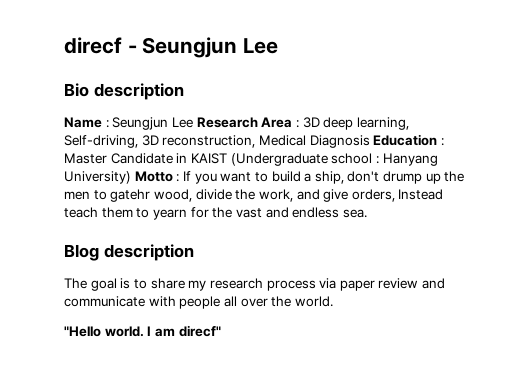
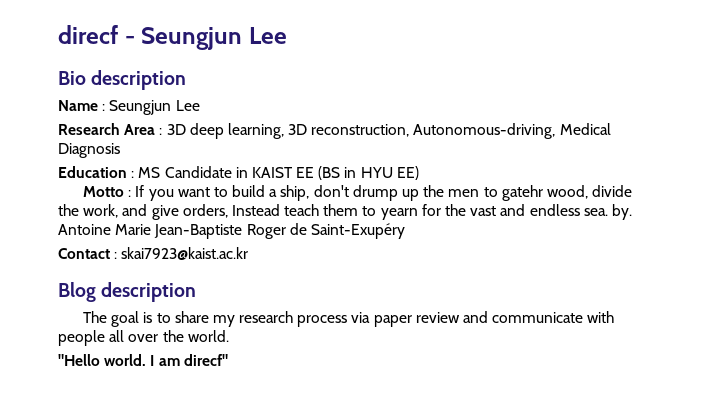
- Name : Seungjun Lee Research Area : 3D deep learning, Self-driving, 3D reconstruction, Medical Diagnosis Education : Master Candidate in KAIST (Undergraduate school : Hanyang University) Motto : If you want to build a ship, don't drump up the men to gatehr wood, divide the work, and give orders, Instead teach them to yearn for the vast and endless sea.
+ Name : Seungjun Lee
+ Research Area : 3D deep learning, 3D reconstruction, Autonomous-driving, Medical Diagnosis
+ Education : MS Candidate in KAIST EE (BS in HYU EE)
+ Motto : If you want to build a ship, don't drump up the men to gatehr wood, divide the work, and give orders, Instead teach them to yearn for the vast and endless sea. by. Antoine Marie Jean-Baptiste Roger de Saint-Exupéry
+ Contact : skai7923@kaist.ac.kr

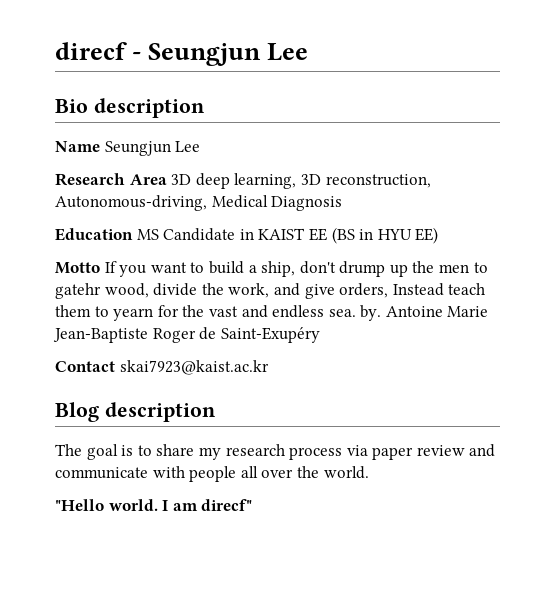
- Name : Seungjun Lee
+ Name Seungjun Lee
- Research Area : 3D deep learning, 3D reconstruction, Autonomous-driving, Medical Diagnosis
+ Research Area 3D deep learning, 3D reconstruction, Autonomous-driving, Medical Diagnosis
- Education : MS Candidate in KAIST EE (BS in HYU EE)
+ Education MS Candidate in KAIST EE (BS in HYU EE)
- Motto : If you want to build a ship, don't drump up the men to gatehr wood, divide the work, and give orders, Instead teach them to yearn for the vast and endless sea. by.
+ Motto If you want to build a ship, don't drump up the men to gatehr wood, divide the work, and give orders, Instead teach them to yearn for the vast and endless sea. by.
- Contact : skai7923@kaist.ac.kr
+ Contact skai7923@kaist.ac.kr

